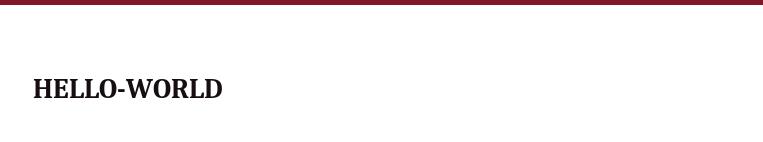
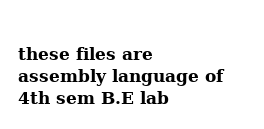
- HELLO-WORLD
+ these files are assembly language of 4th sem B.E lab

